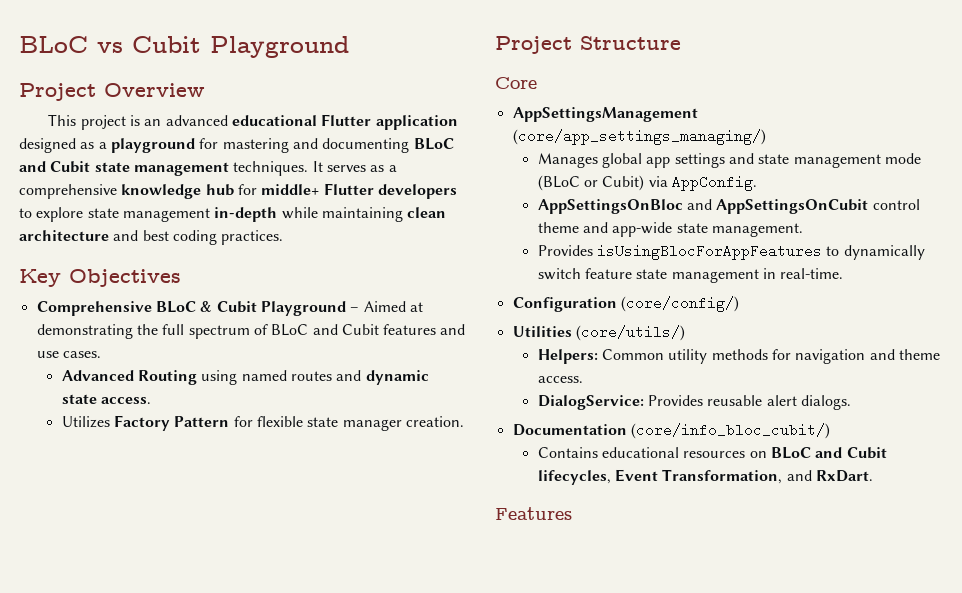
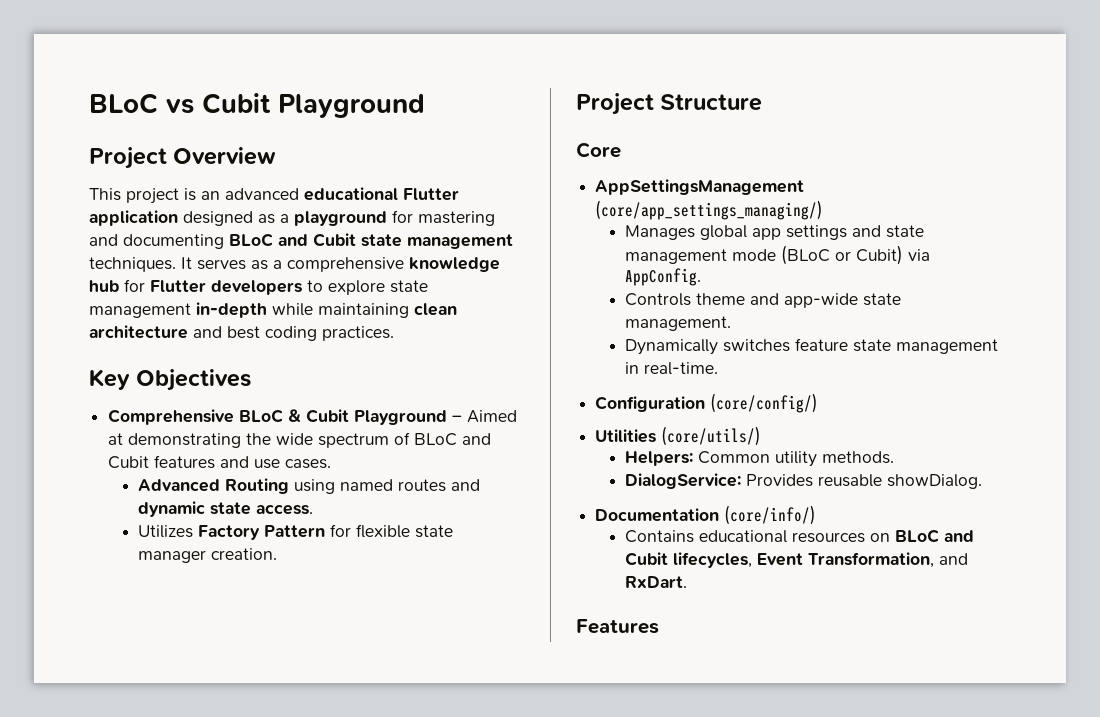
- It serves as a comprehensive knowledge hub for middle+ Flutter developers to explore state management in-depth while maintaining clean architecture and best coding practices.
+ It serves as a comprehensive knowledge hub for Flutter developers to explore state management in-depth while maintaining clean architecture and best coding practices.
- Comprehensive BLoC & Cubit Playground – Aimed at demonstrating the full spectrum of BLoC and Cubit features and use cases.
+ Comprehensive BLoC & Cubit Playground – Aimed at demonstrating the wide spectrum of BLoC and Cubit features and use cases.
- AppSettingsOnBloc and AppSettingsOnCubit control theme and app-wide state management.
+ Controls theme and app-wide state management.
- Provides isUsingBlocForAppFeatures to dynamically switch feature state management in real-time.
+ Dynamically switches feature state management in real-time.
- Helpers: Common utility methods for navigation and theme access.
+ Helpers: Common utility methods.
- DialogService: Provides reusable alert dialogs.
+ DialogService: Provides reusable showDialog.
- Documentation (core/info_bloc_cubit/)
+ Documentation (core/info/)

